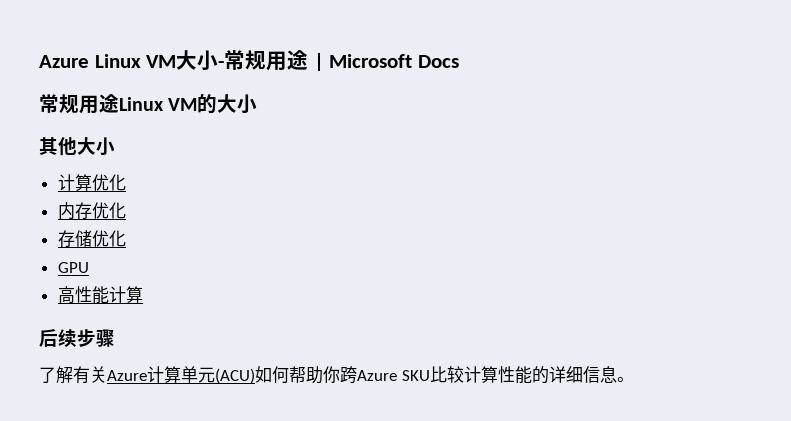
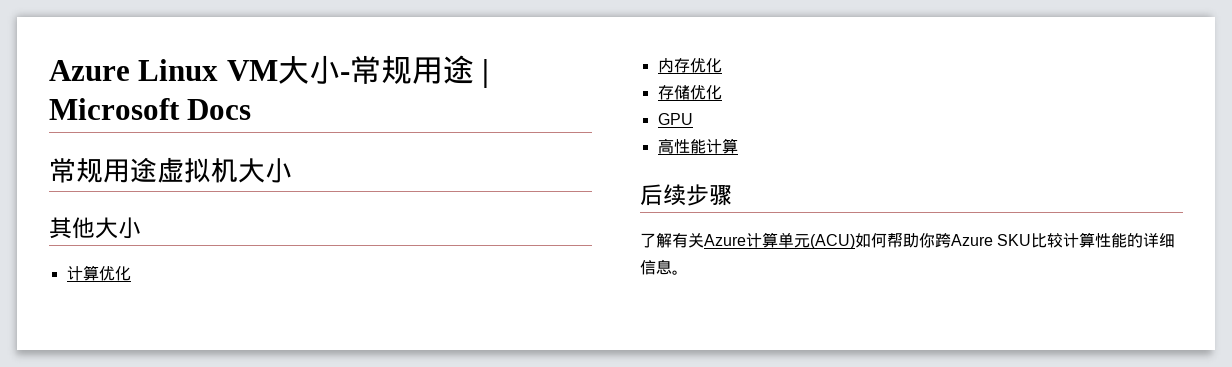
- 常规用途Linux VM的大小
+ 常规用途虚拟机大小

